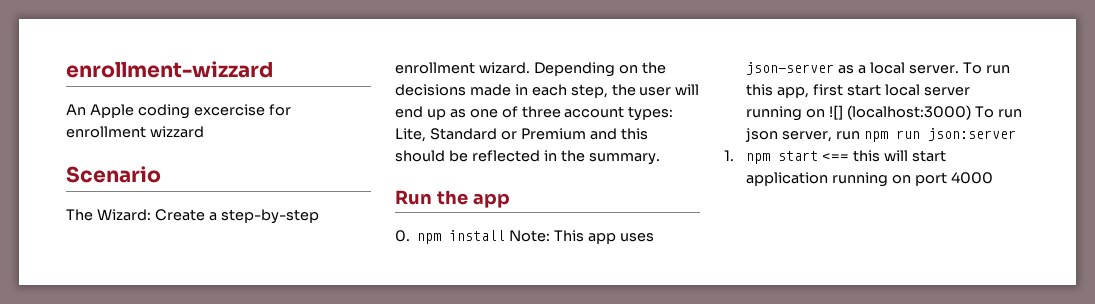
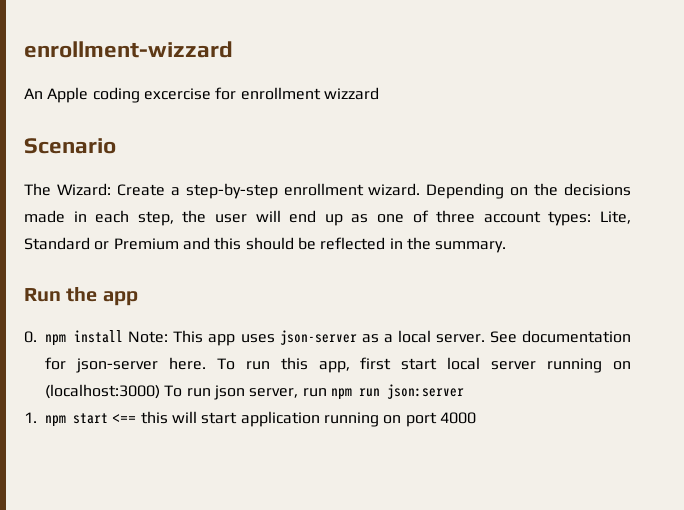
+ See documentation for json-server here.
- To run this app, first start local server running on ![] (localhost:3000) To run json server, run npm run json:server
+ To run this app, first start local server running on (localhost:3000) To run json server, run npm run json:server

